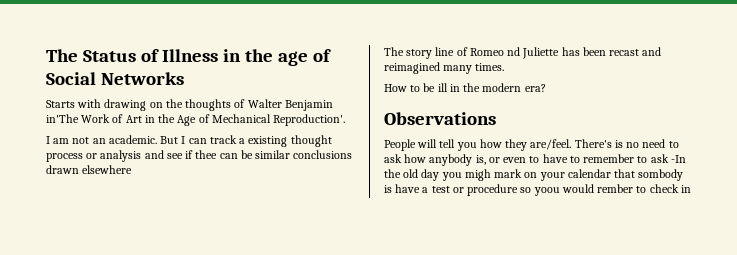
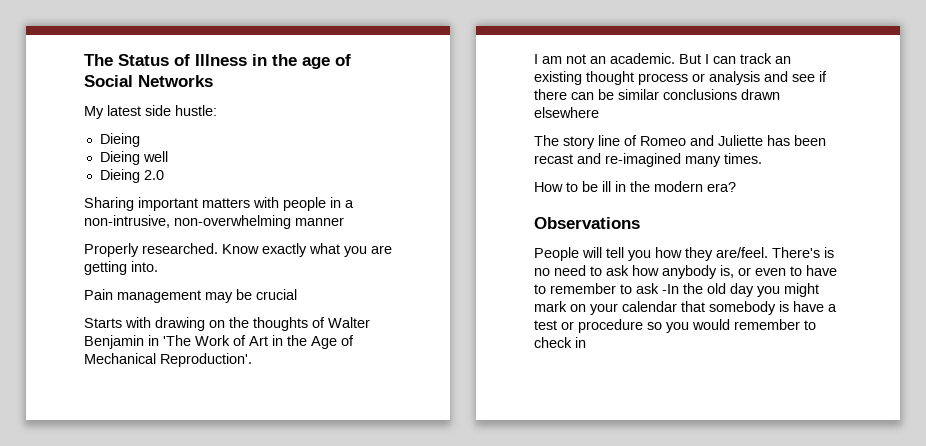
+ My latest side hustle:
+ Dieing
+ Dieing well
+ Dieing 2.0
+ Sharing important matters with people in a non-intrusive, non-overwhelming manner
+ Properly researched. Know exactly what you are getting into.
+ Pain management may be crucial
- Starts with drawing on the thoughts of Walter Benjamin in'The Work of Art in the Age of Mechanical Reproduction'.
+ Starts with drawing on the thoughts of Walter Benjamin in 'The Work of Art in the Age of Mechanical Reproduction'.
- But I can track a existing thought process or analysis and see if thee can be similar conclusions drawn elsewhere
+ But I can track an existing thought process or analysis and see if there can be similar conclusions drawn elsewhere
- The story line of Romeo nd Juliette has been recast and reimagined many times.
+ The story line of Romeo and Juliette has been recast and re-imagined many times.
- There's is no need to ask how anybody is, or even to have to remember to ask -In the old day you migh mark on your calendar that sombody is have a test or procedure so yoou would rember to check in
+ There's is no need to ask how anybody is, or even to have to remember to ask -In the old day you might mark on your calendar that somebody is have a test or procedure so you would remember to check in

